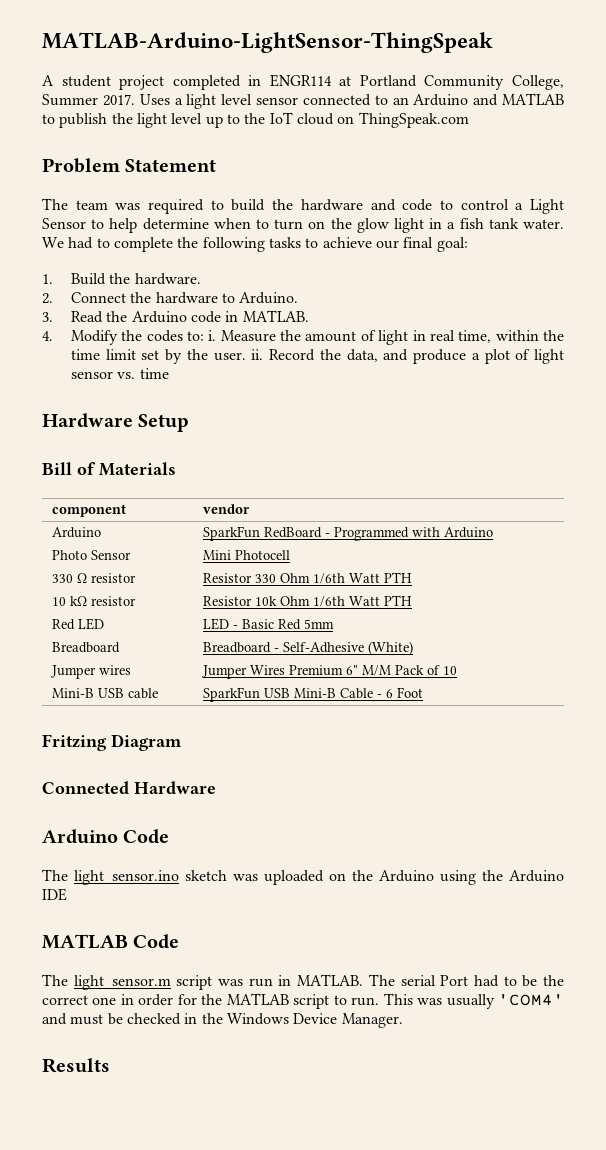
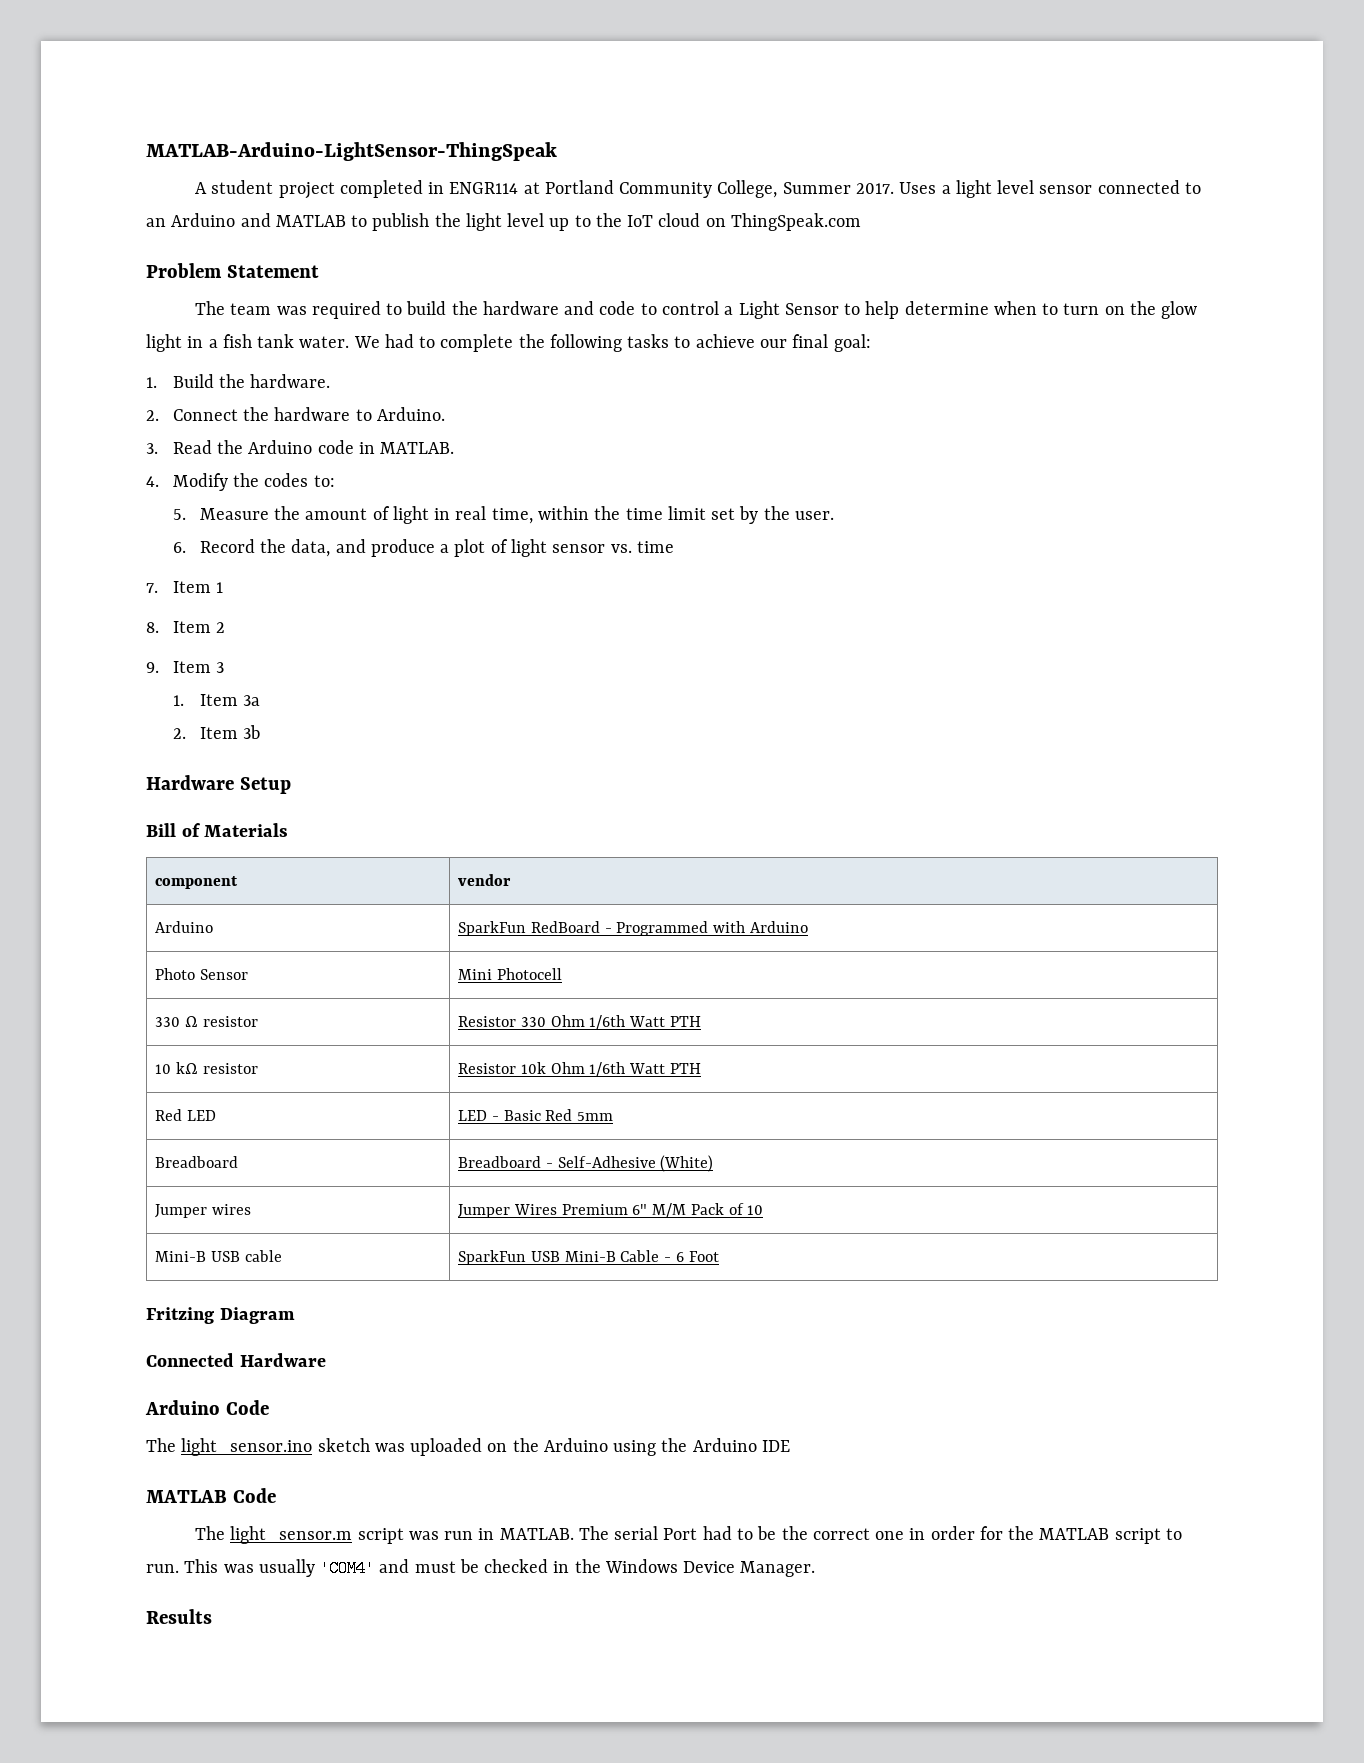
- 4. Modify the codes to: i. Measure the amount of light in real time, within the time limit set by the user. ii. Record the data, and produce a plot of light sensor vs. time
+ 4. Modify the codes to:
+ 5. Measure the amount of light in real time, within the time limit set by the user.
+ 6. Record the data, and produce a plot of light sensor vs. time
+ 7. Item 1
+ 8. Item 2
+ 9. Item 3
+ 1. Item 3a
+ 2. Item 3b

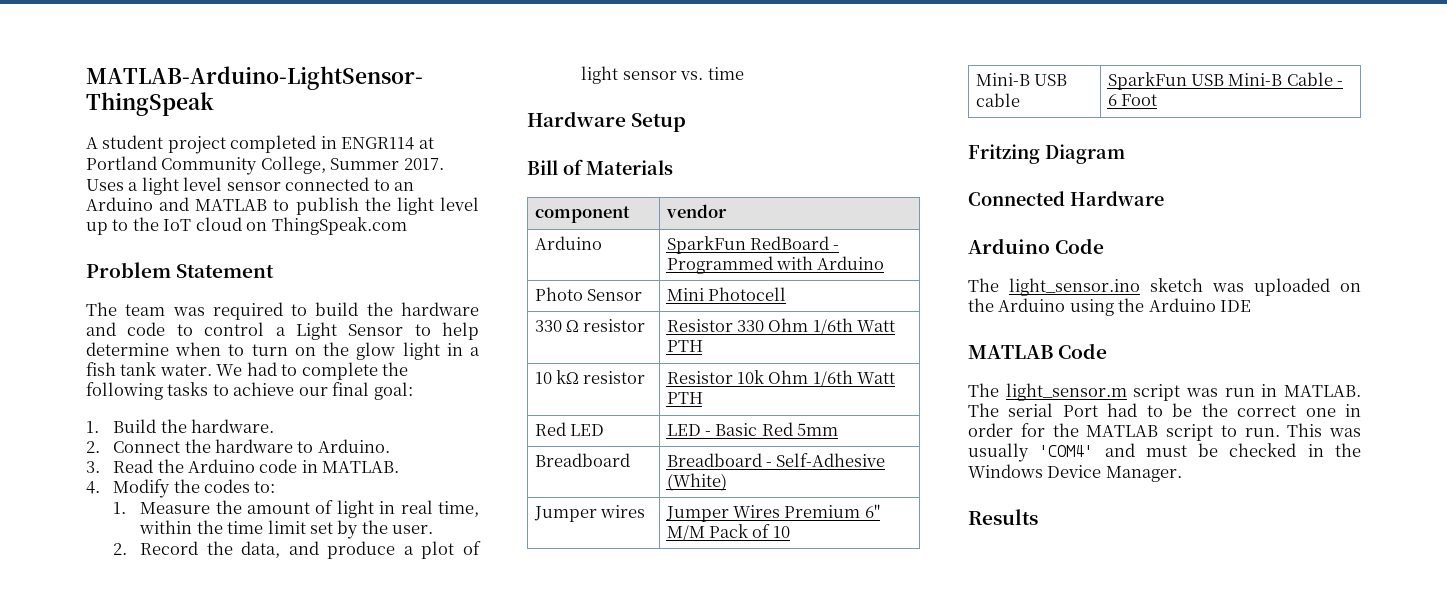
- 5. Measure the amount of light in real time, within the time limit set by the user.
+ 1. Measure the amount of light in real time, within the time limit set by the user.
- 6. Record the data, and produce a plot of light sensor vs. time
+ 2. Record the data, and produce a plot of light sensor vs. time
- 7. Item 1
- 8. Item 2
- 9. Item 3
- 1. Item 3a
- 2. Item 3b

